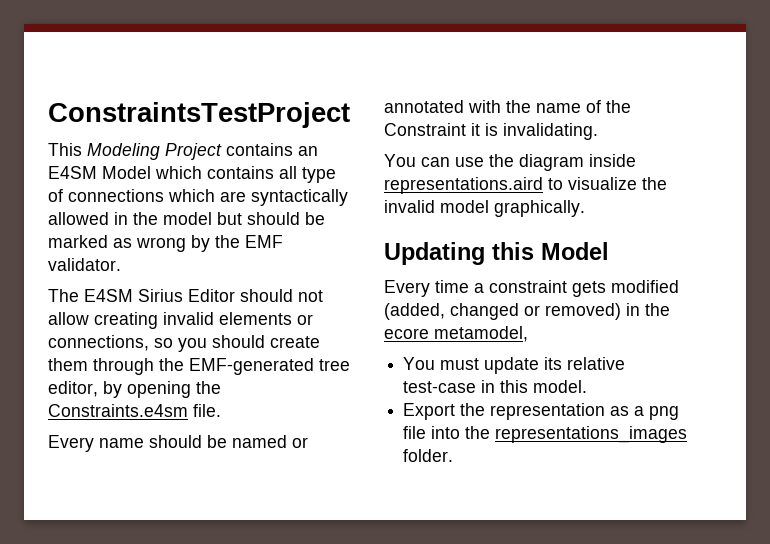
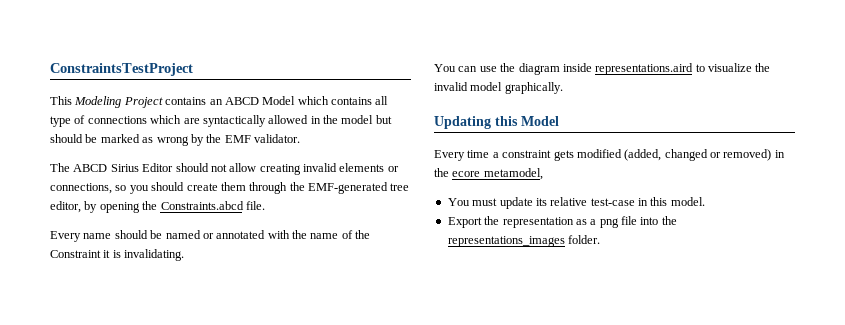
- This Modeling Project contains an E4SM Model which contains all type of connections which are syntactically allowed in the model but should be marked as wrong by the EMF validator.
+ This Modeling Project contains an ABCD Model which contains all type of connections which are syntactically allowed in the model but should be marked as wrong by the EMF validator.
- The E4SM Sirius Editor should not allow creating invalid elements or connections, so you should create them through the EMF-generated tree editor, by opening the Constraints.e4sm file.
+ The ABCD Sirius Editor should not allow creating invalid elements or connections, so you should create them through the EMF-generated tree editor, by opening the Constraints.abcd file.

